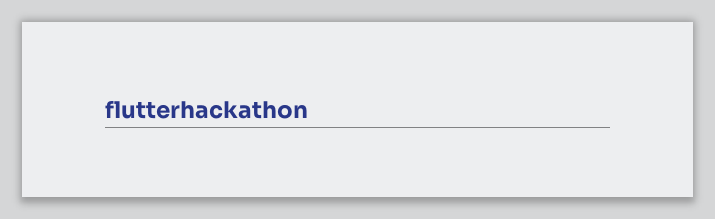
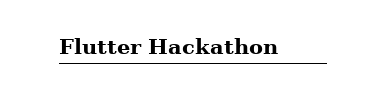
- flutterhackathon
+ Flutter Hackathon

